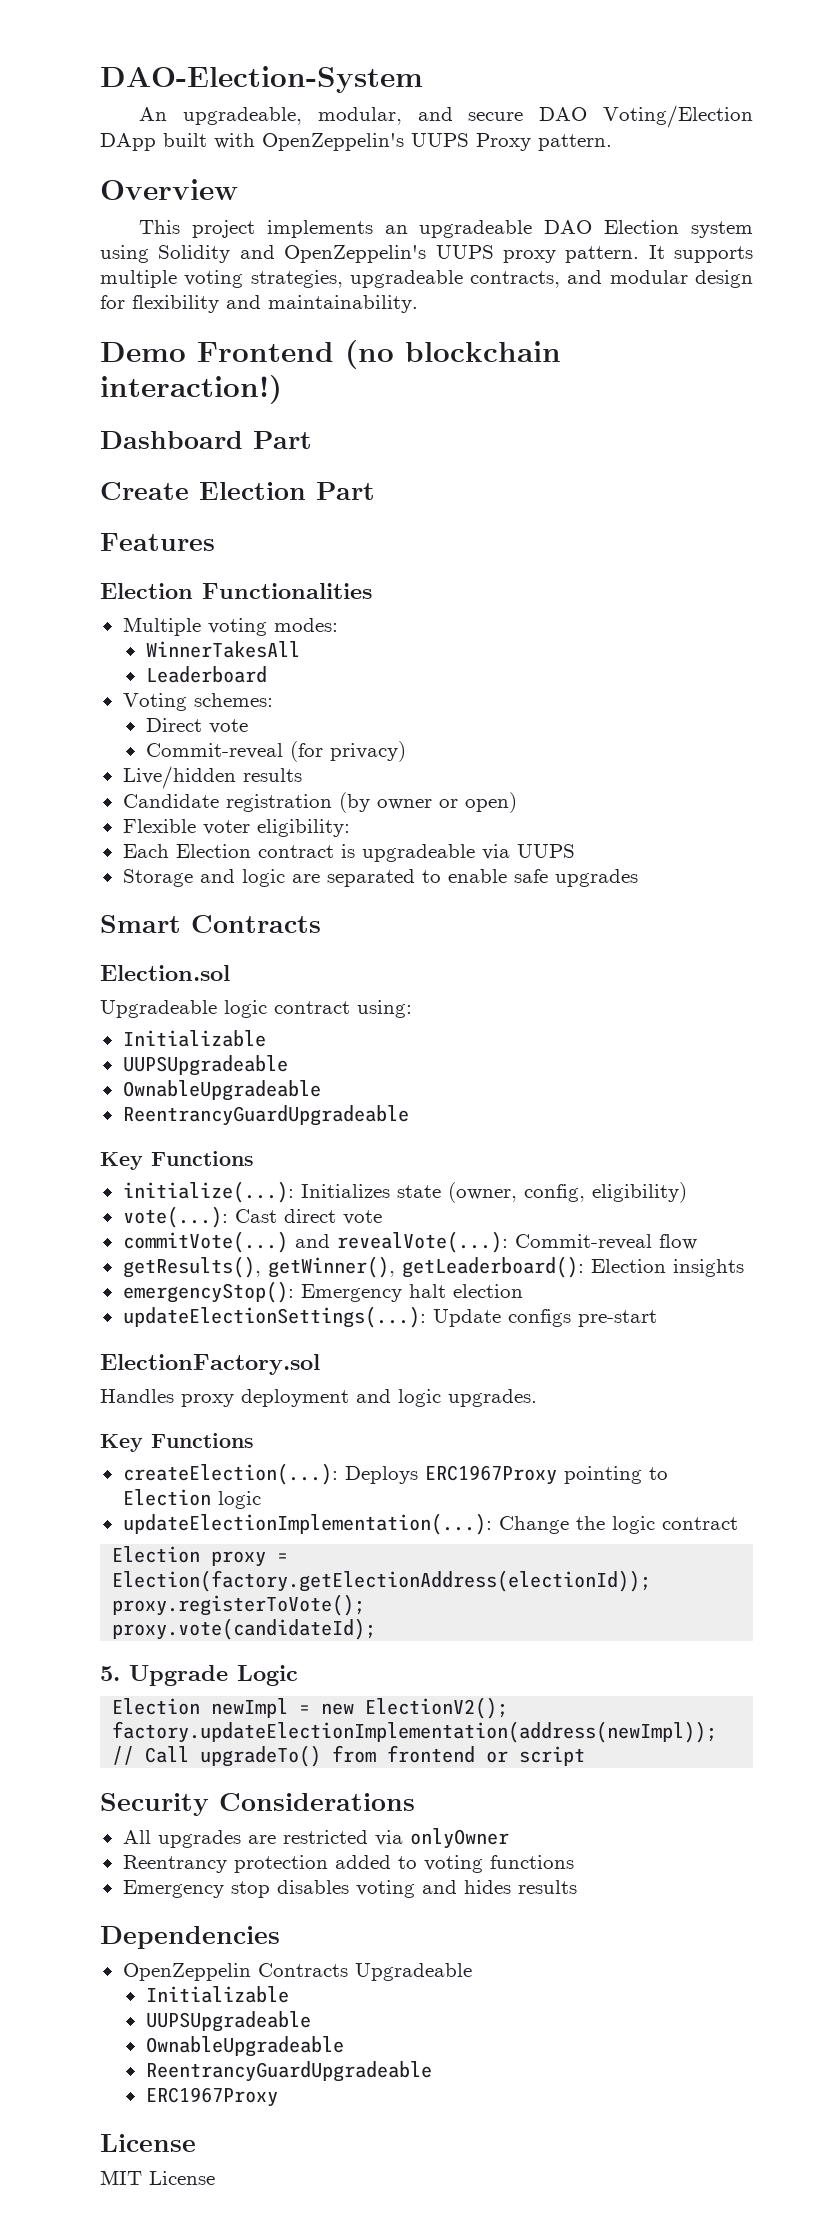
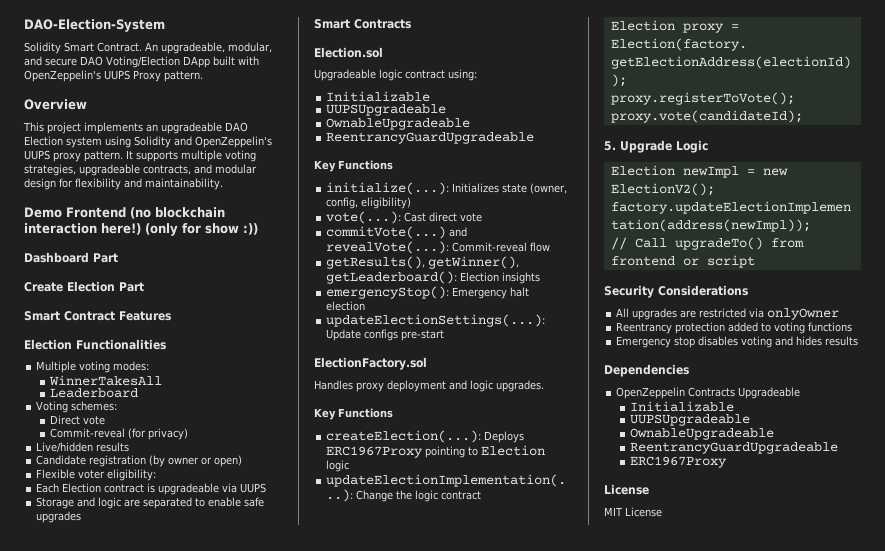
+ Solidity Smart Contract.
- Demo Frontend (no blockchain interaction!)
+ Demo Frontend (no blockchain interaction here!) (only for show :))
- Features
+ Smart Contract Features

